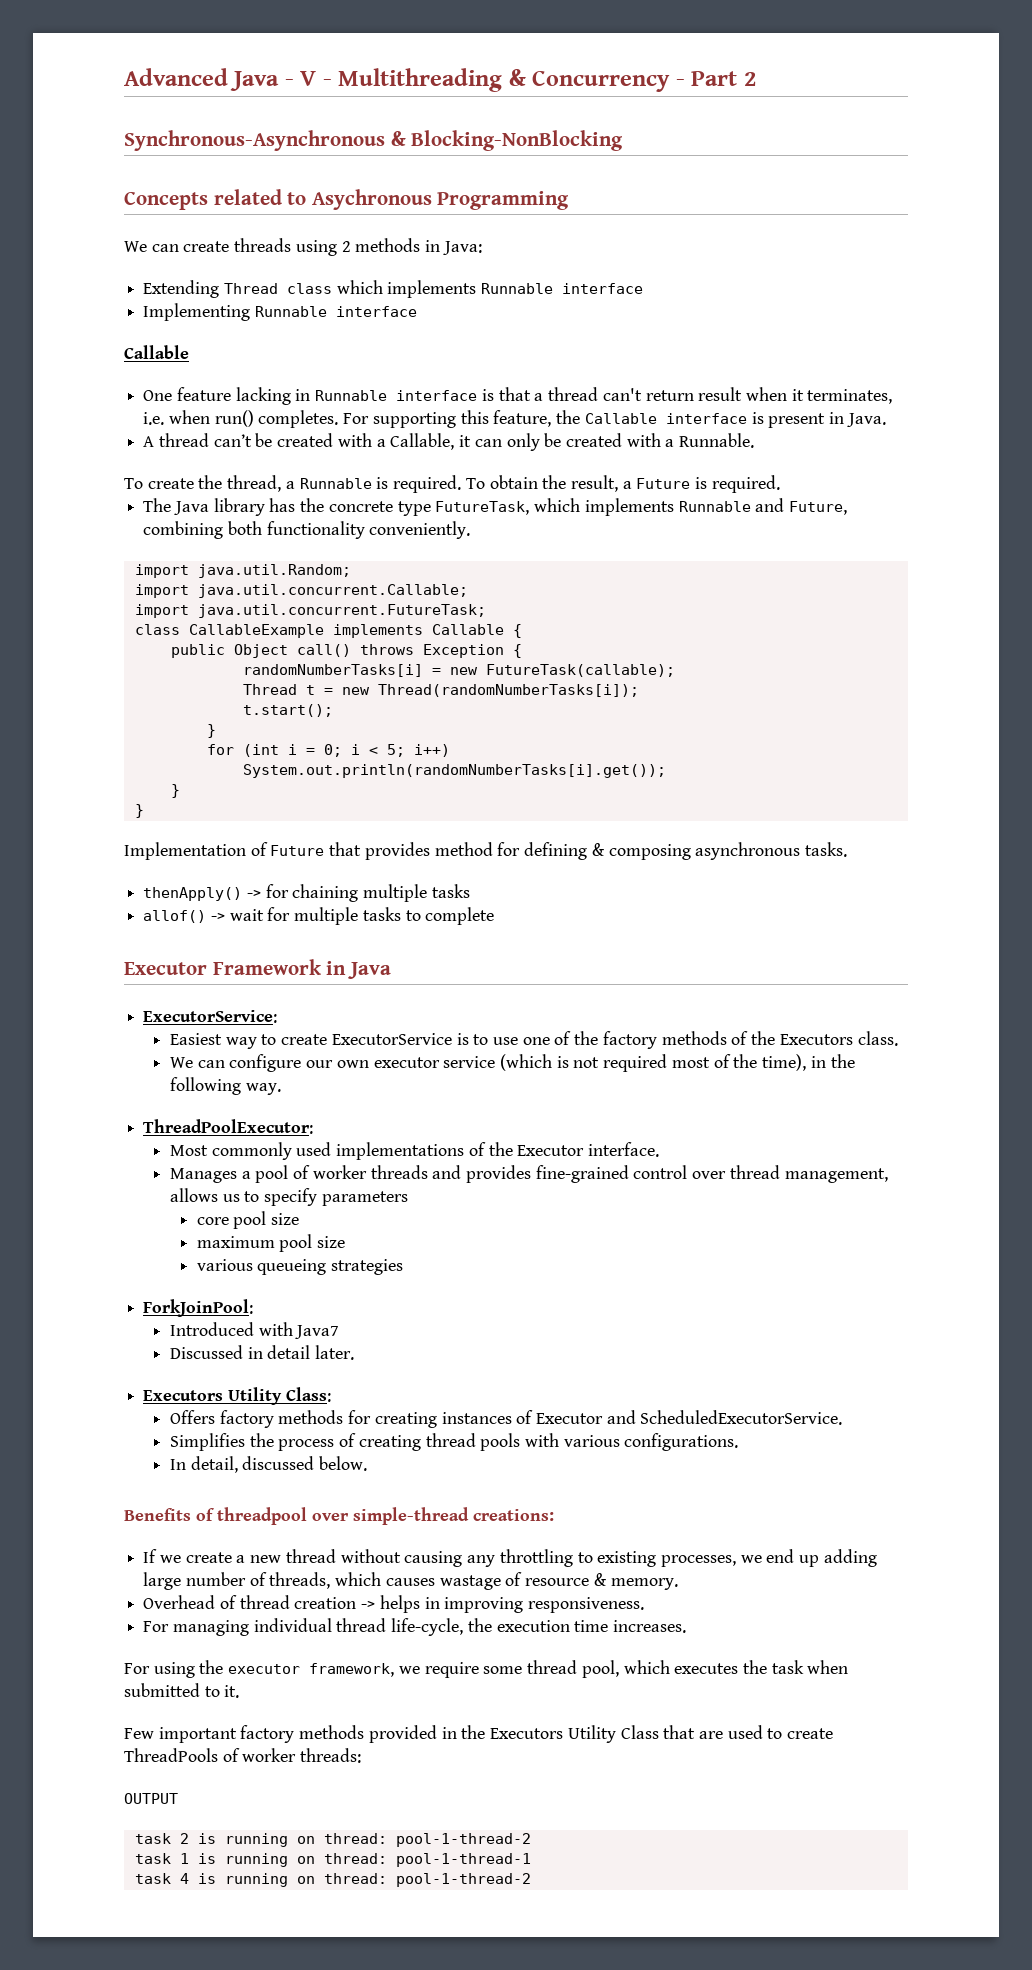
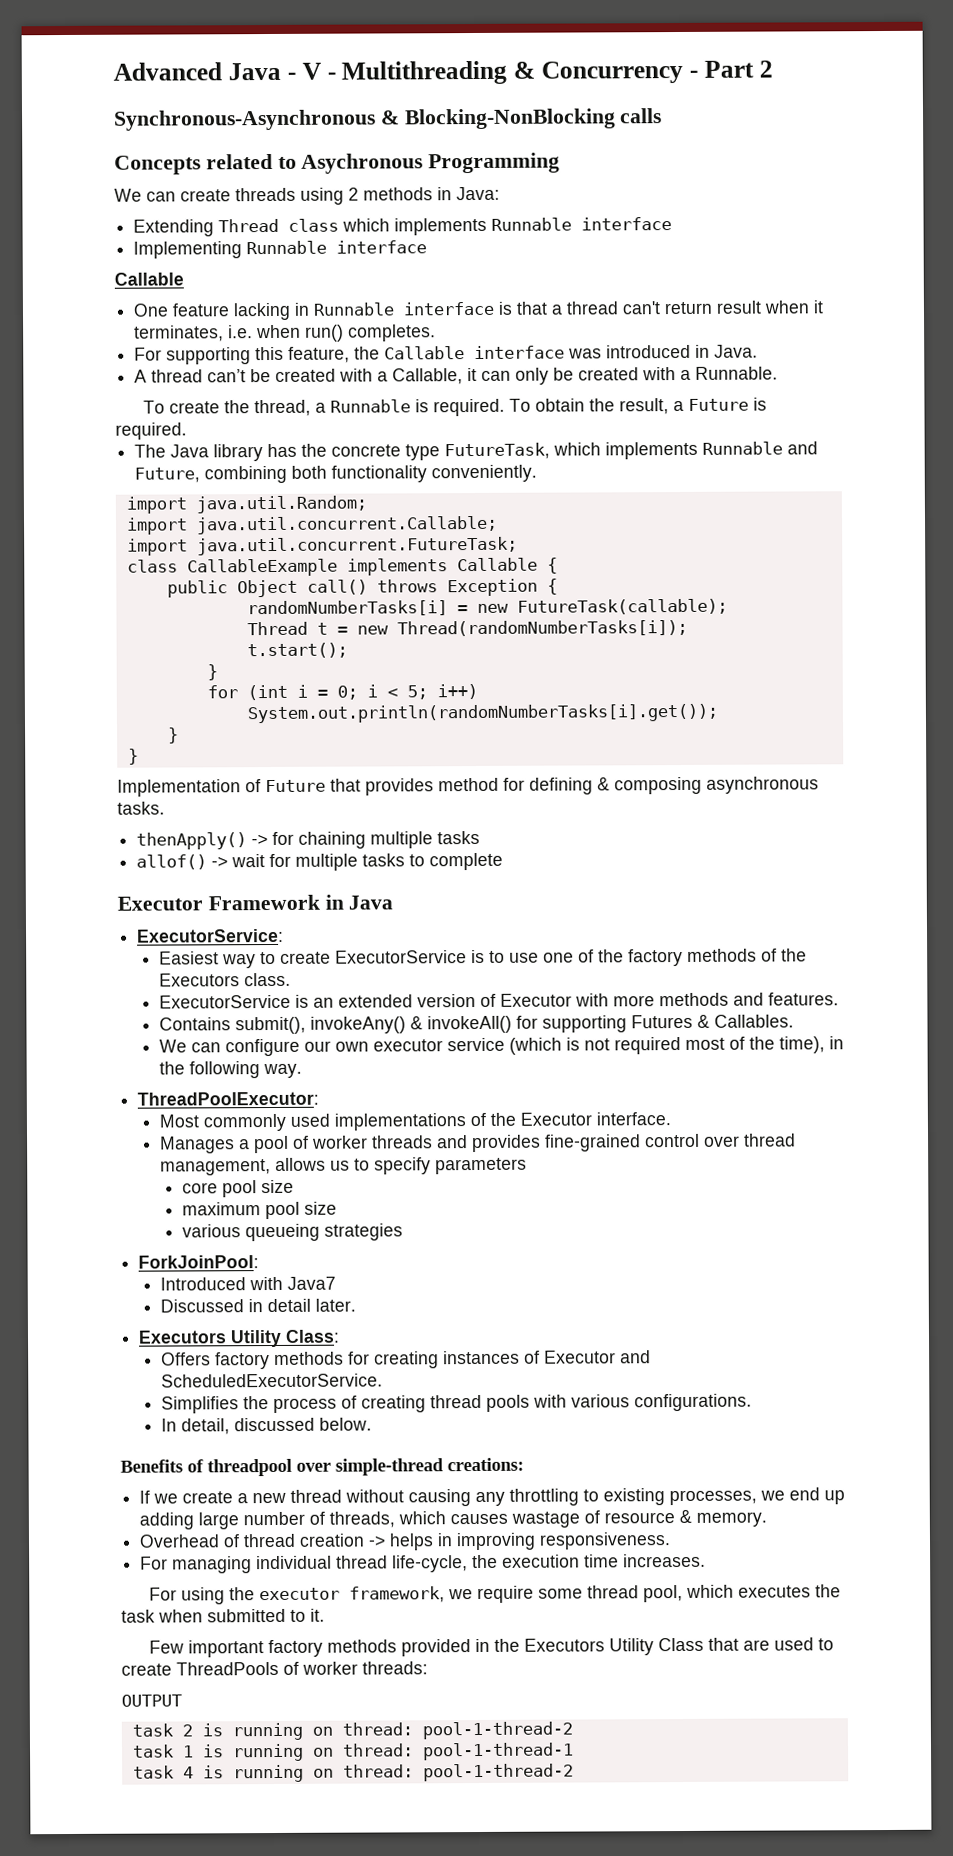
- Synchronous-Asynchronous & Blocking-NonBlocking
+ Synchronous-Asynchronous & Blocking-NonBlocking calls
- One feature lacking in Runnable interface is that a thread can't return result when it terminates, i.e. when run() completes. For supporting this feature, the Callable interface is present in Java.
+ One feature lacking in Runnable interface is that a thread can't return result when it terminates, i.e. when run() completes.
+ For supporting this feature, the Callable interface was introduced in Java.
+ ExecutorService is an extended version of Executor with more methods and features.
+ Contains submit(), invokeAny() & invokeAll() for supporting Futures & Callables.

